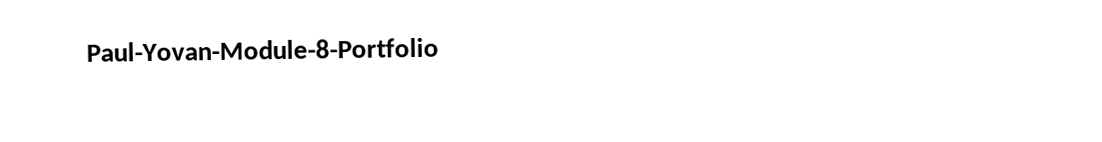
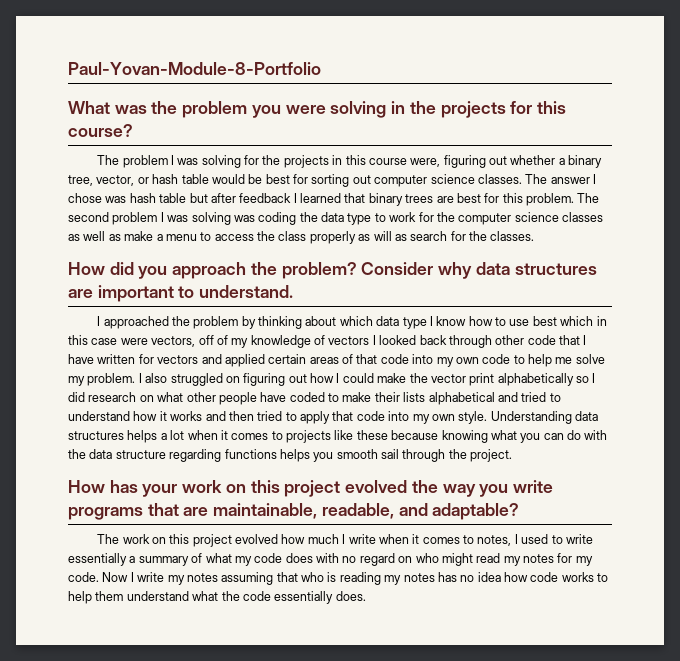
+ What was the problem you were solving in the projects for this course?
+ The problem I was solving for the projects in this course were, figuring out whether a binary tree, vector, or hash table would be best for sorting out computer science classes. The answer I chose was hash table but after feedback I learned that binary trees are best for this problem. The second problem I was solving was coding the data type to work for the computer science classes as well as make a menu to access the class properly as will as search for the classes.
+ How did you approach the problem? Consider why data structures are important to understand.
+ I approached the problem by thinking about which data type I know how to use best which in this case were vectors, off of my knowledge of vectors I looked back through other code that I have written for vectors and applied certain areas of that code into my own code to help me solve my problem. I also struggled on figuring out how I could make the vector print alphabetically so I did research on what other people have coded to make their lists alphabetical and tried to understand how it works and then tried to apply that code into my own style. Understanding data structures helps a lot when it comes to projects like these because knowing what you can do with the data structure regarding functions helps you smooth sail through the project.
+ How has your work on this project evolved the way you write programs that are maintainable, readable, and adaptable?
+ The work on this project evolved how much I write when it comes to notes, I used to write essentially a summary of what my code does with no regard on who might read my notes for my code. Now I write my notes assuming that who is reading my notes has no idea how code works to help them understand what the code essentially does.

